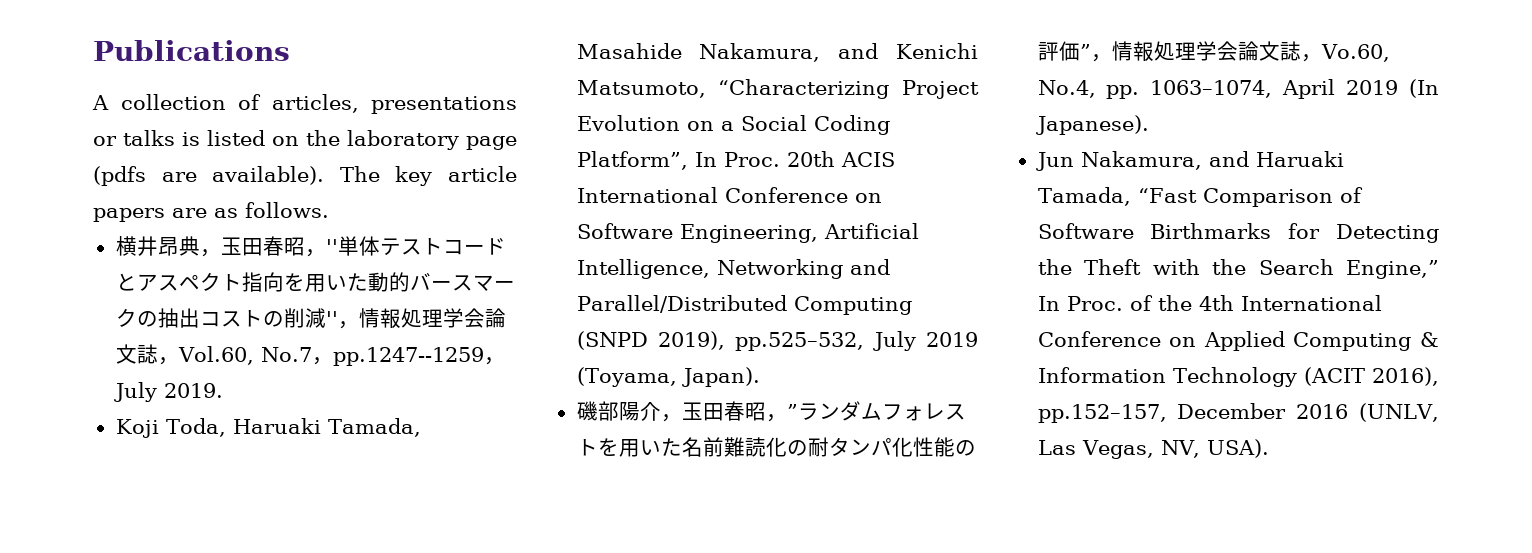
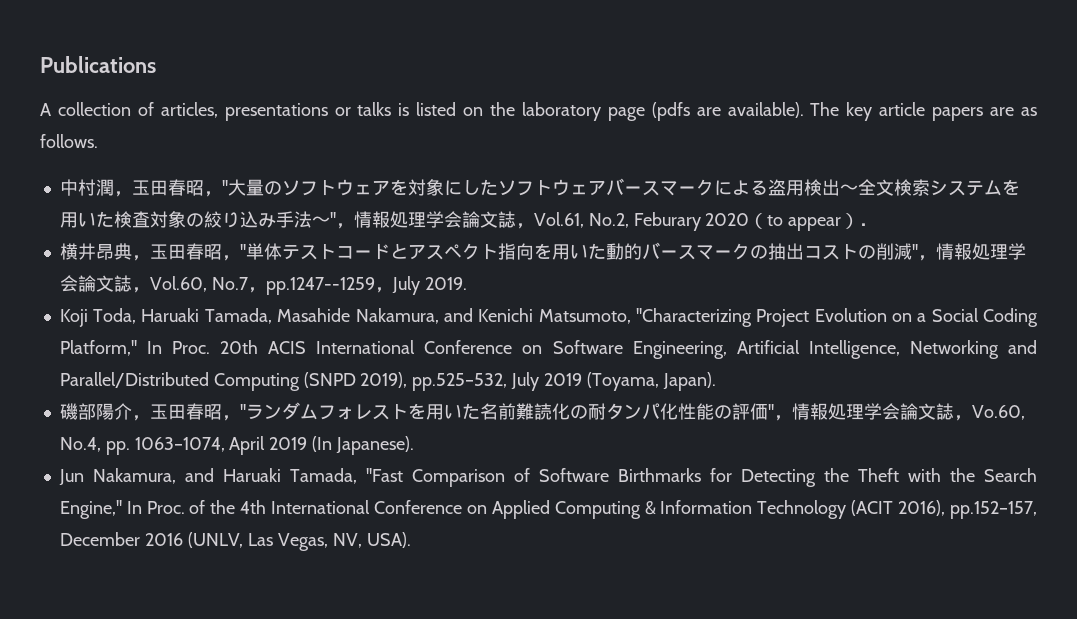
+ 中村潤，玉田春昭，''大量のソフトウェアを対象にしたソフトウェアバースマークによる盗用検出〜全文検索システムを用いた検査対象の絞り込み手法〜''，情報処理学会論文誌，Vol.61, No.2, Feburary 2020（to appear）．
- Koji Toda, Haruaki Tamada, Masahide Nakamura, and Kenichi Matsumoto, “Characterizing Project Evolution on a Social Coding Platform”, In Proc.
+ Koji Toda, Haruaki Tamada, Masahide Nakamura, and Kenichi Matsumoto, ''Characterizing Project Evolution on a Social Coding Platform,'' In Proc.
- 磯部陽介，玉田春昭，”ランダムフォレストを用いた名前難読化の耐タンパ化性能の評価”，情報処理学会論文誌，Vo.60, No.4, pp. 1063–1074, April 2019 (In Japanese).
+ 磯部陽介，玉田春昭，''ランダムフォレストを用いた名前難読化の耐タンパ化性能の評価''，情報処理学会論文誌，Vo.60, No.4, pp. 1063–1074, April 2019 (In Japanese).
- Jun Nakamura, and Haruaki Tamada, “Fast Comparison of Software Birthmarks for Detecting the Theft with the Search Engine,” In Proc. of the 4th International Conference on Applied Computing & Information Technology (ACIT 2016), pp.152–157, December 2016 (UNLV, Las Vegas, NV, USA).
+ Jun Nakamura, and Haruaki Tamada, ''Fast Comparison of Software Birthmarks for Detecting the Theft with the Search Engine,'' In Proc. of the 4th International Conference on Applied Computing & Information Technology (ACIT 2016), pp.152–157, December 2016 (UNLV, Las Vegas, NV, USA).

